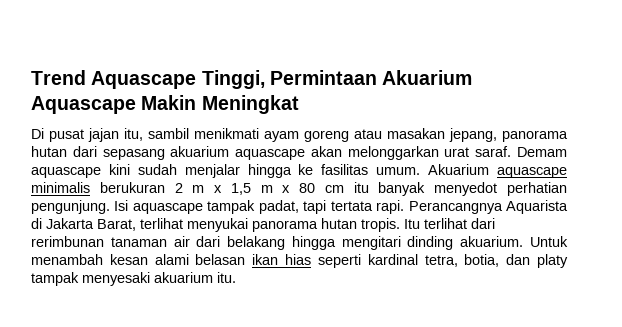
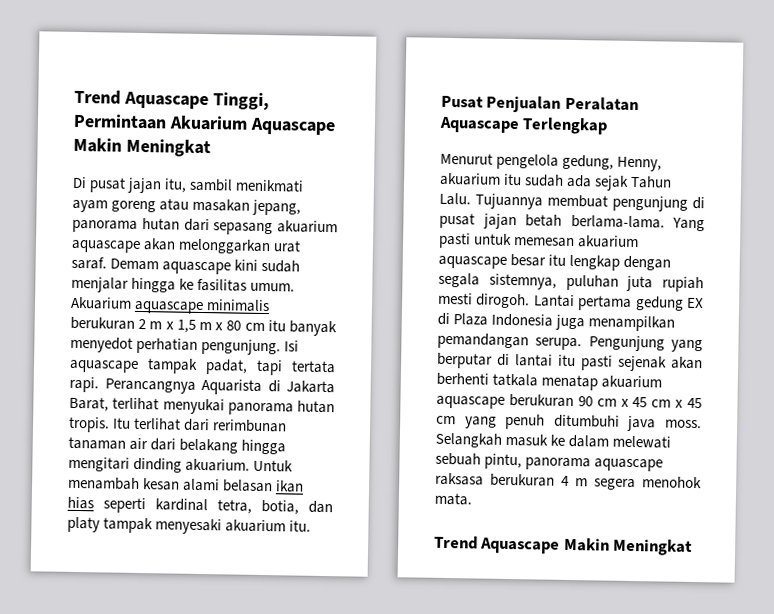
+ Pusat Penjualan Peralatan Aquascape Terlengkap
+ Menurut pengelola gedung, Henny, akuarium itu sudah ada sejak Tahun Lalu. Tujuannya membuat pengunjung di pusat jajan betah berlama-lama. Yang pasti untuk memesan akuarium aquascape besar itu lengkap dengan segala sistemnya, puluhan juta rupiah mesti dirogoh. Lantai pertama gedung EX di Plaza Indonesia juga menampilkan pemandangan serupa. Pengunjung yang berputar di lantai itu pasti sejenak akan berhenti tatkala menatap akuarium aquascape berukuran 90 cm x 45 cm x 45 cm yang penuh ditumbuhi java moss. Selangkah masuk ke dalam melewati sebuah pintu, panorama aquascape raksasa berukuran 4 m segera menohok mata.
+ Trend Aquascape Makin Meningkat

